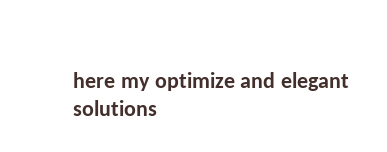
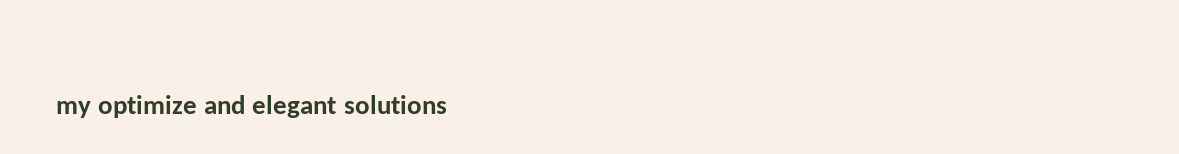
- here my optimize and elegant solutions
+ my optimize and elegant solutions

